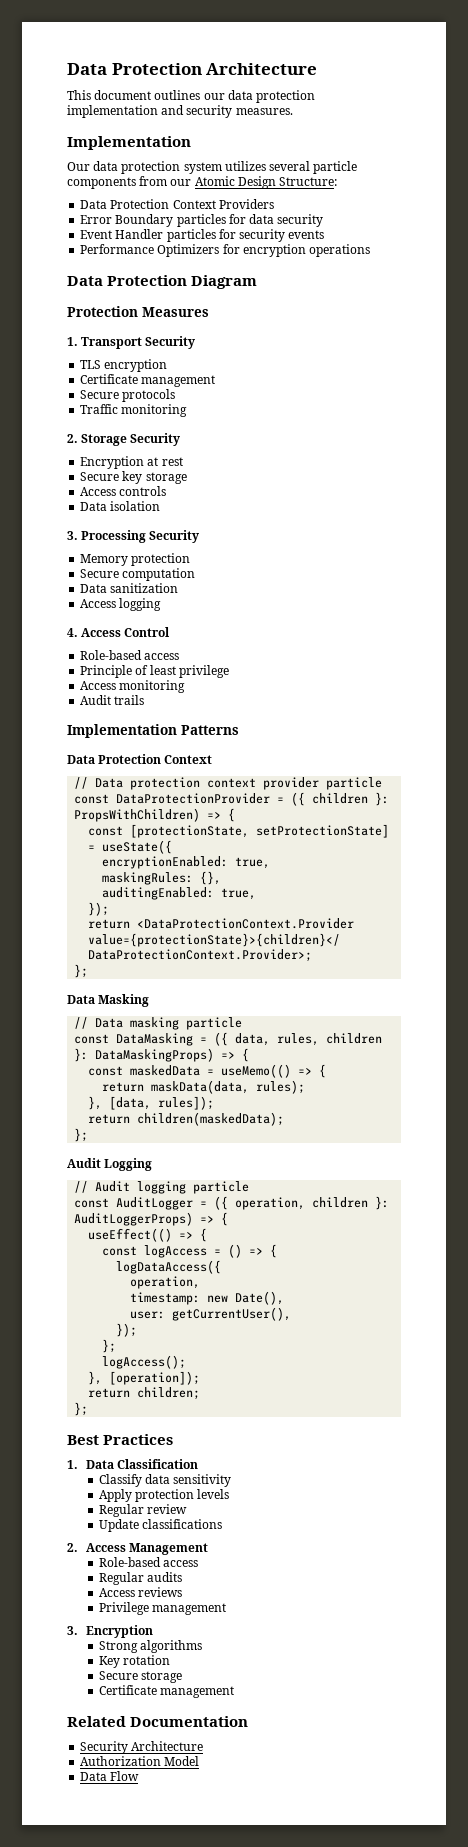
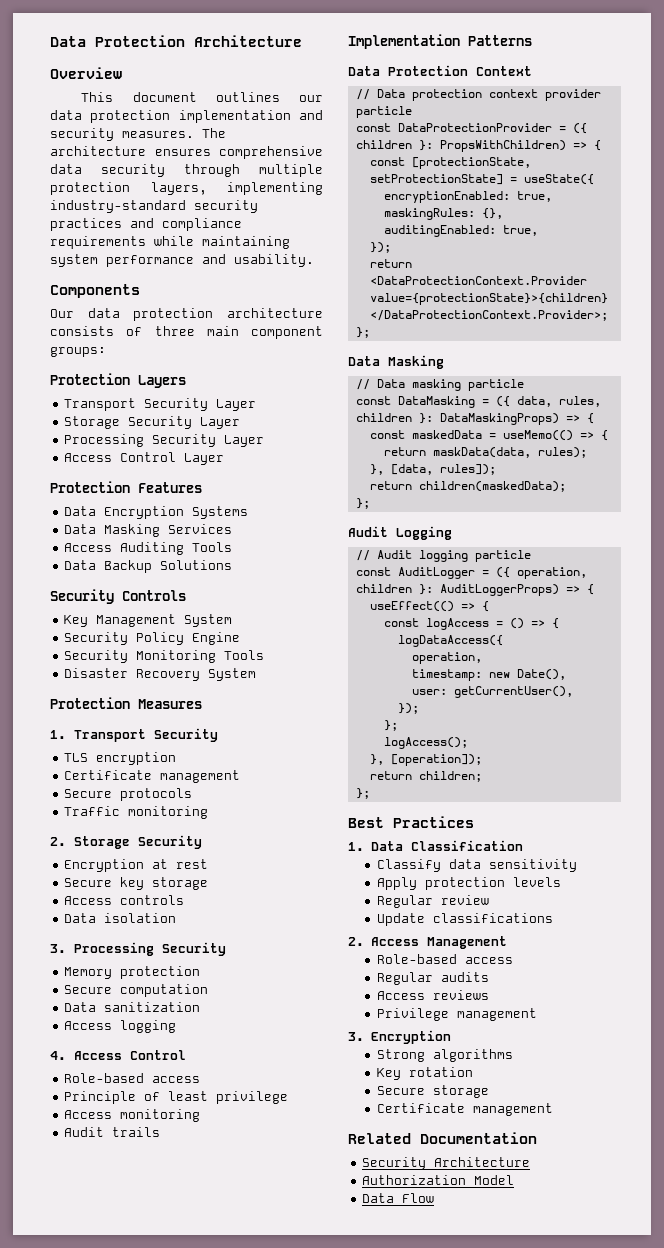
+ Overview
- This document outlines our data protection implementation and security measures.
- Implementation
- Our data protection system utilizes several particle components from our Atomic Design Structure:
- Data Protection Context Providers
- Error Boundary particles for data security
- Event Handler particles for security events
- Performance Optimizers for encryption operations
- Data Protection Diagram
+ This document outlines our data protection implementation and security measures. The architecture ensures comprehensive data security through multiple protection layers, implementing industry-standard security practices and compliance requirements while maintaining system performance and usability.
+ Components
+ Our data protection architecture consists of three main component groups:
+ Protection Layers
+ Transport Security Layer
+ Storage Security Layer
+ Processing Security Layer
+ Access Control Layer
+ Protection Features
+ Data Encryption Systems
+ Data Masking Services
+ Access Auditing Tools
+ Data Backup Solutions
+ Security Controls
+ Key Management System
+ Security Policy Engine
+ Security Monitoring Tools
+ Disaster Recovery System

